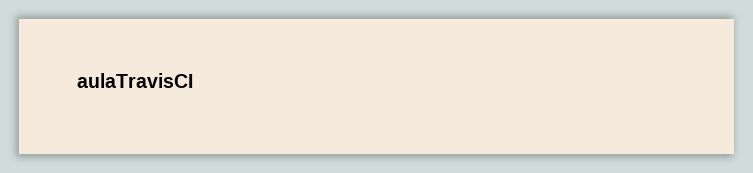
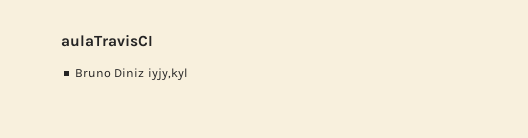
+ Bruno Diniz iyjy,kyl

